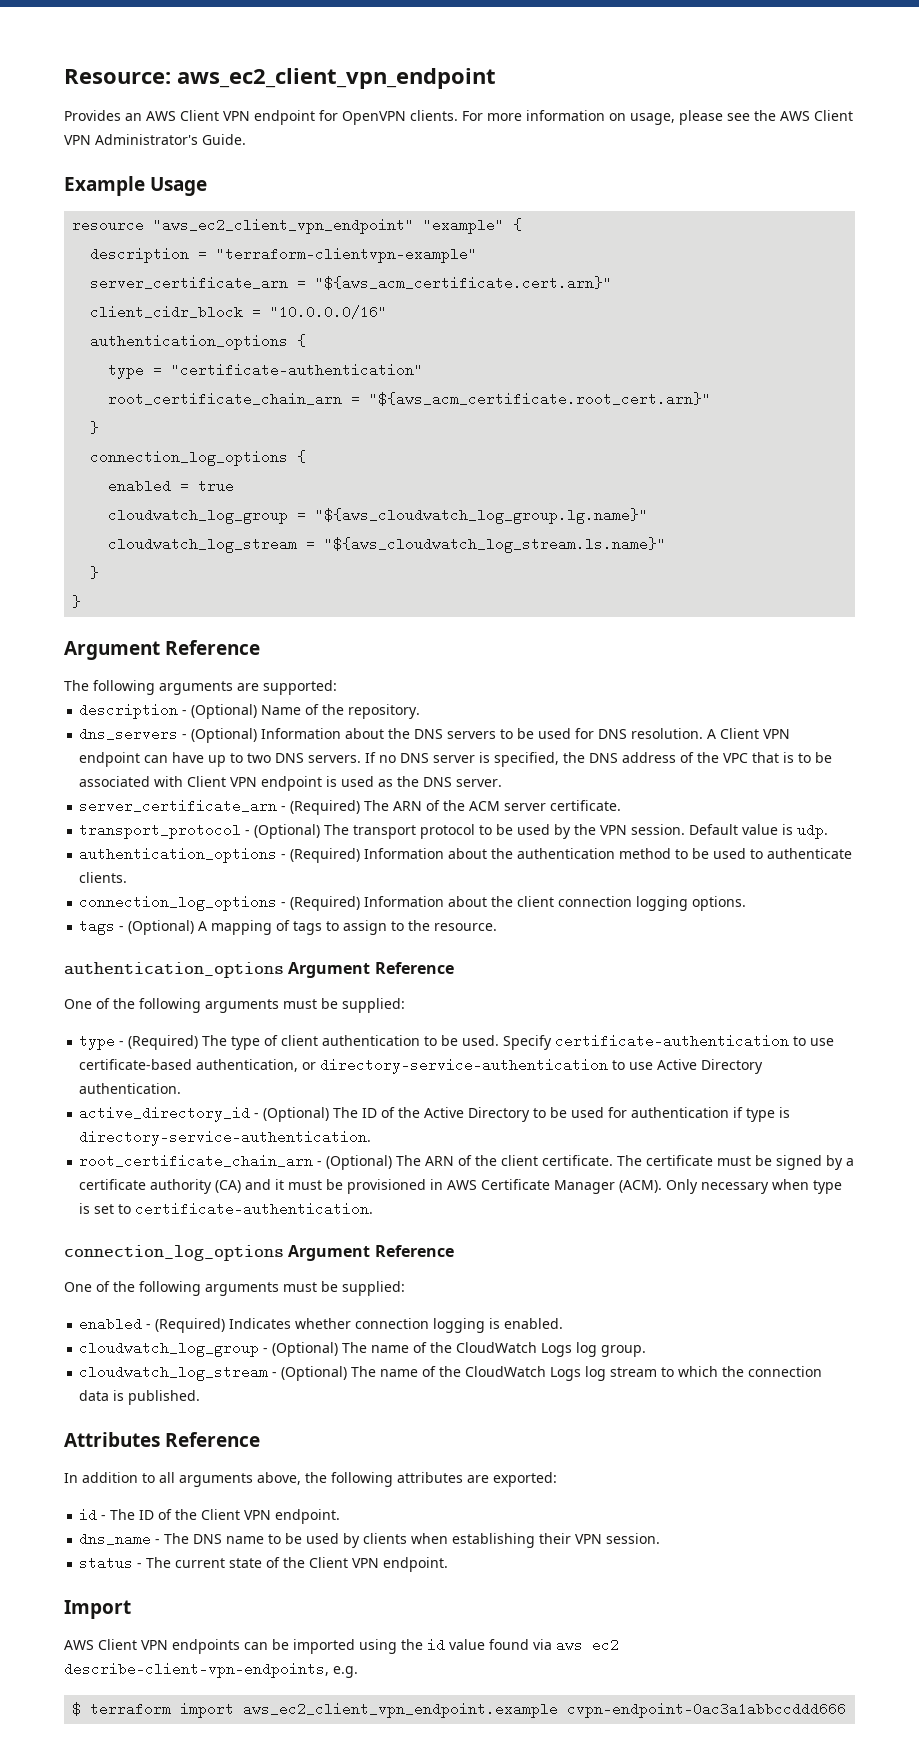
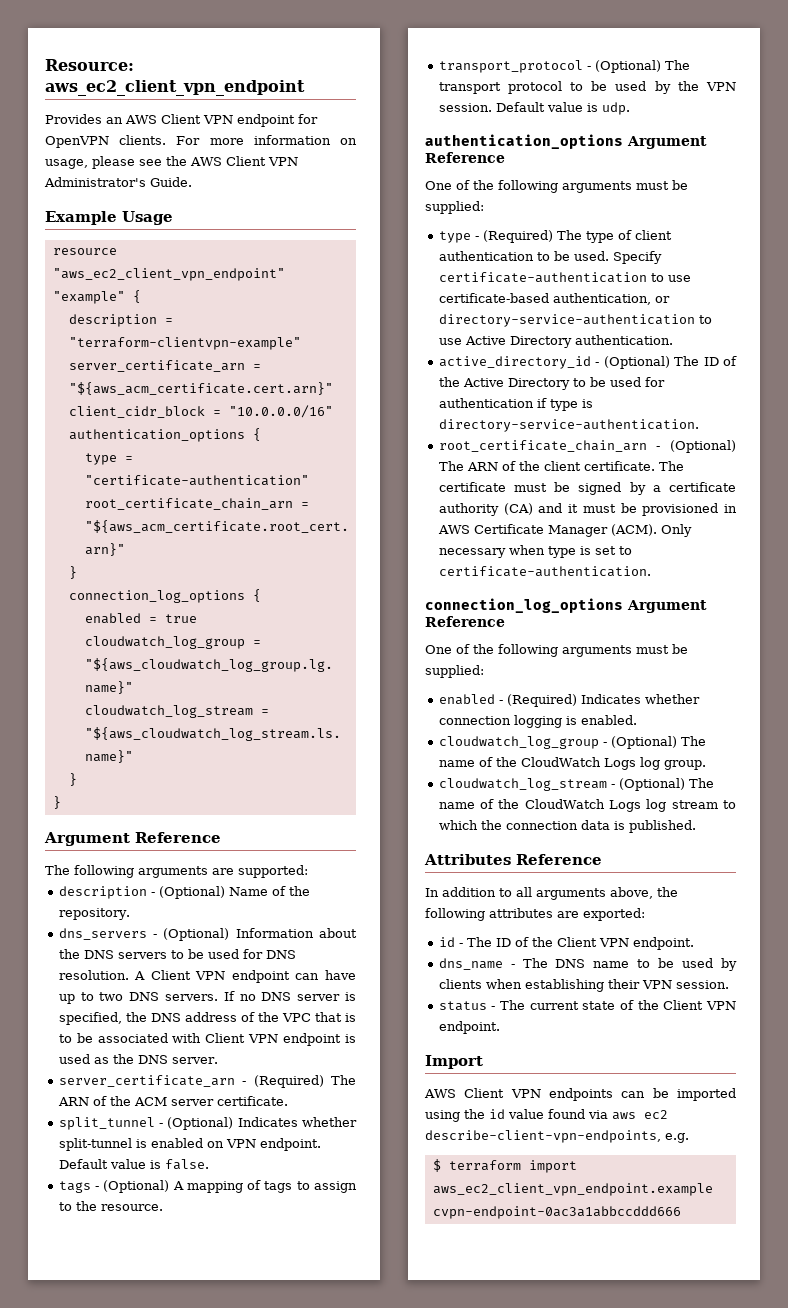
+ split_tunnel - (Optional) Indicates whether split-tunnel is enabled on VPN endpoint. Default value is false.
+ tags - (Optional) A mapping of tags to assign to the resource.
- authentication_options - (Required) Information about the authentication method to be used to authenticate clients.
- connection_log_options - (Required) Information about the client connection logging options.
- tags - (Optional) A mapping of tags to assign to the resource.

